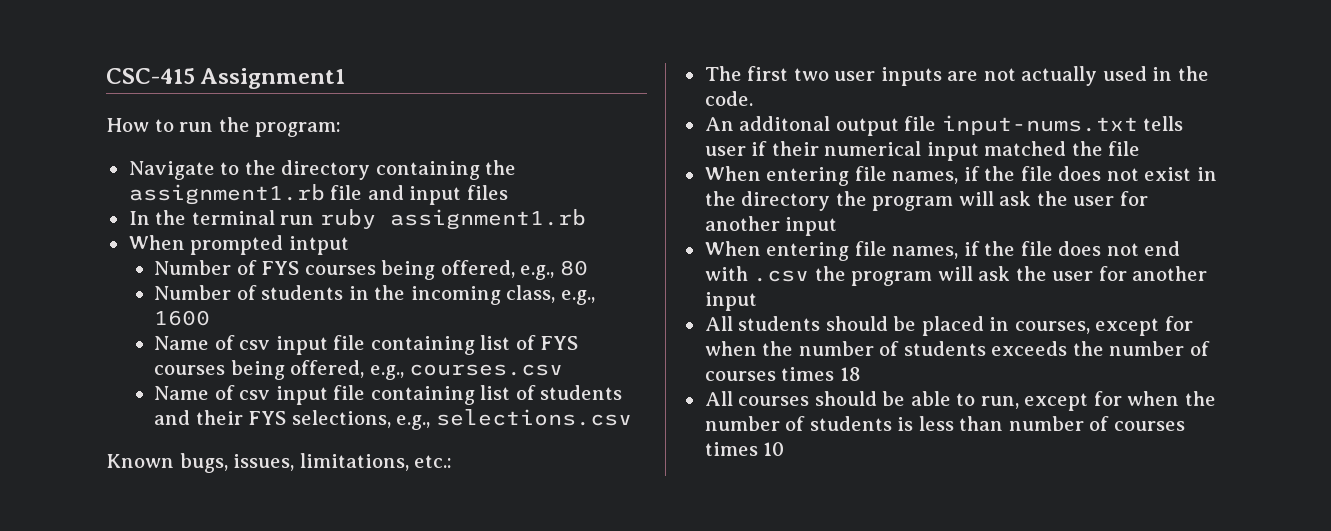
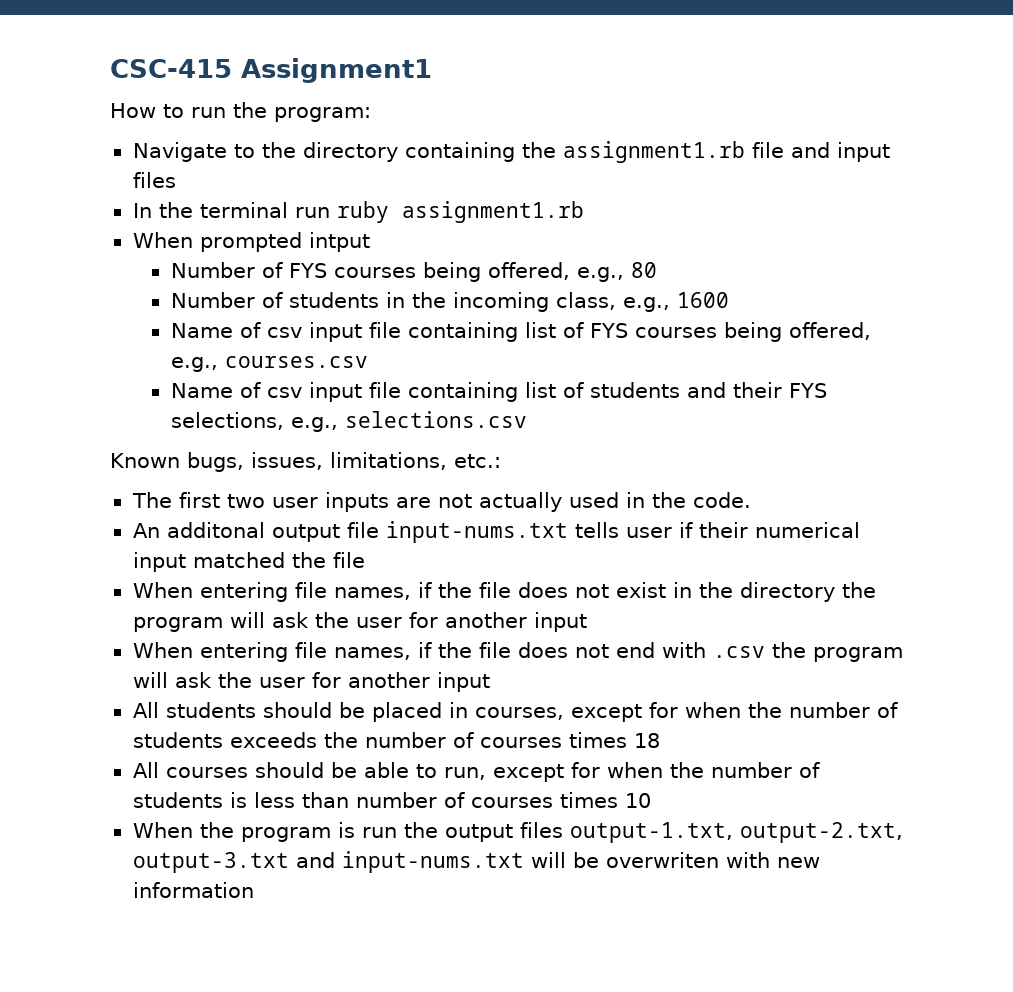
+ When the program is run the output files output-1.txt, output-2.txt, output-3.txt and input-nums.txt will be overwriten with new information

